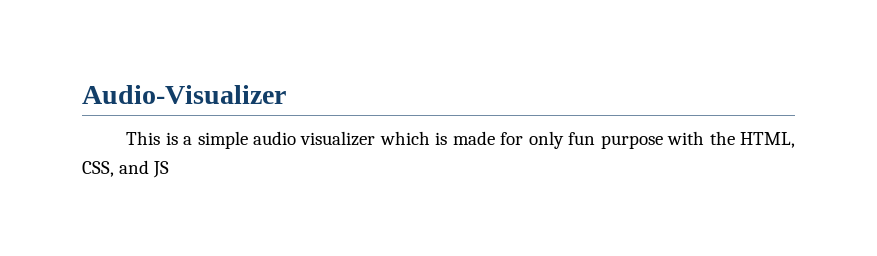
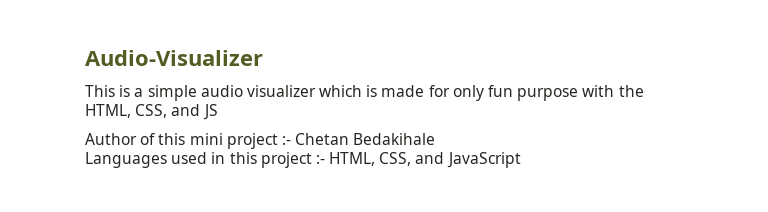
+ Author of this mini project :- Chetan Bedakihale
+ Languages used in this project :- HTML, CSS, and JavaScript

